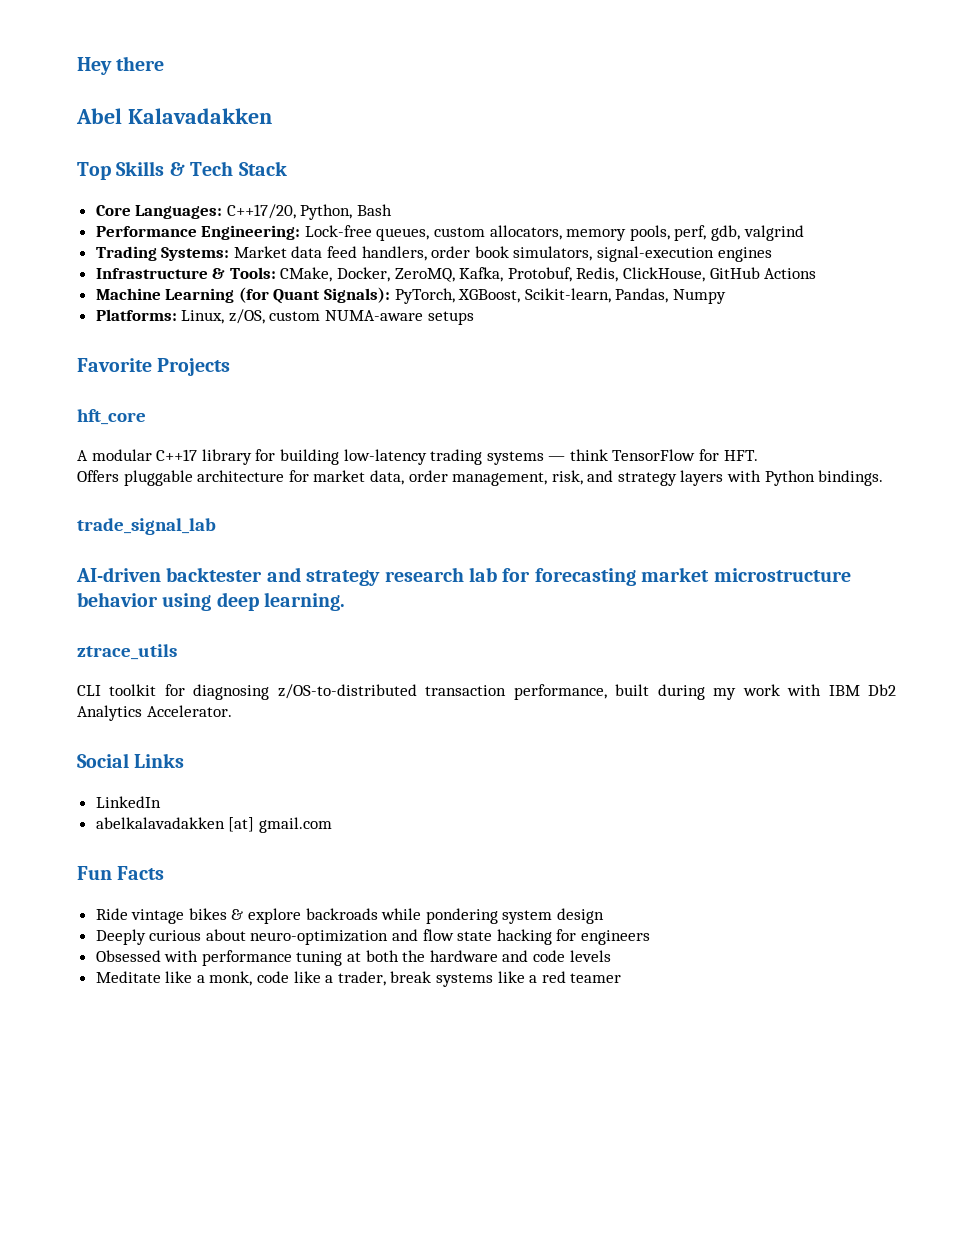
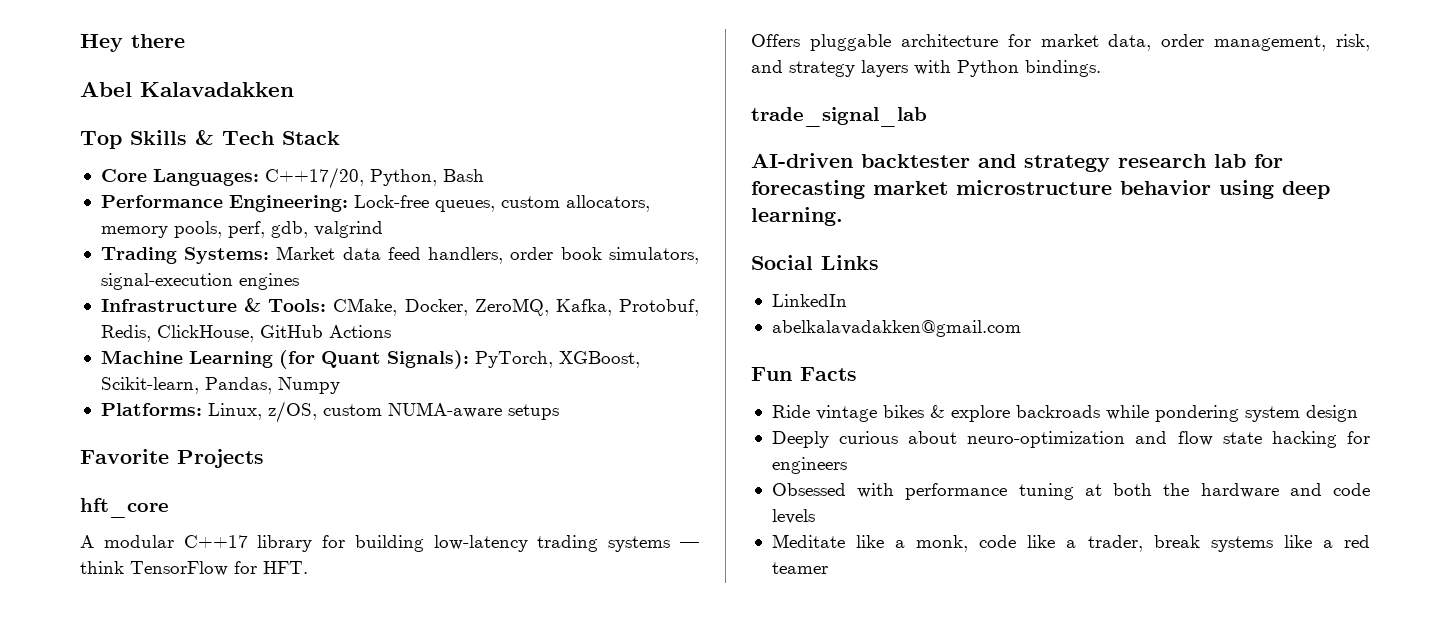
- ztrace_utils
- CLI toolkit for diagnosing z/OS-to-distributed transaction performance, built during my work with IBM Db2 Analytics Accelerator.
- abelkalavadakken [at] gmail.com
+ abelkalavadakken@gmail.com

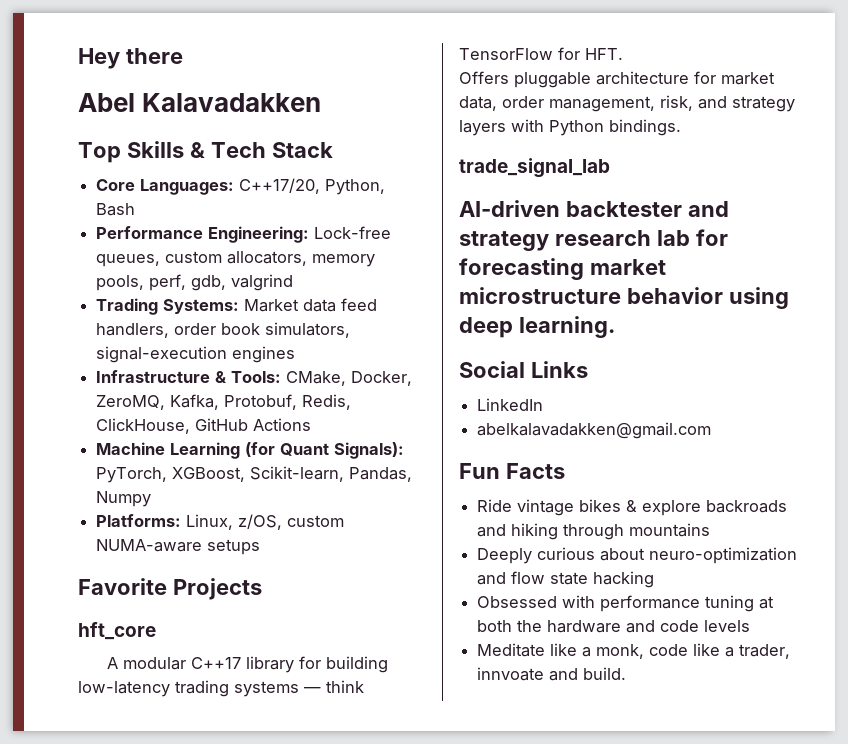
- Ride vintage bikes & explore backroads while pondering system design
+ Ride vintage bikes & explore backroads and hiking through mountains
- Deeply curious about neuro-optimization and flow state hacking for engineers
+ Deeply curious about neuro-optimization and flow state hacking
- Meditate like a monk, code like a trader, break systems like a red teamer
+ Meditate like a monk, code like a trader, innvoate and build.

